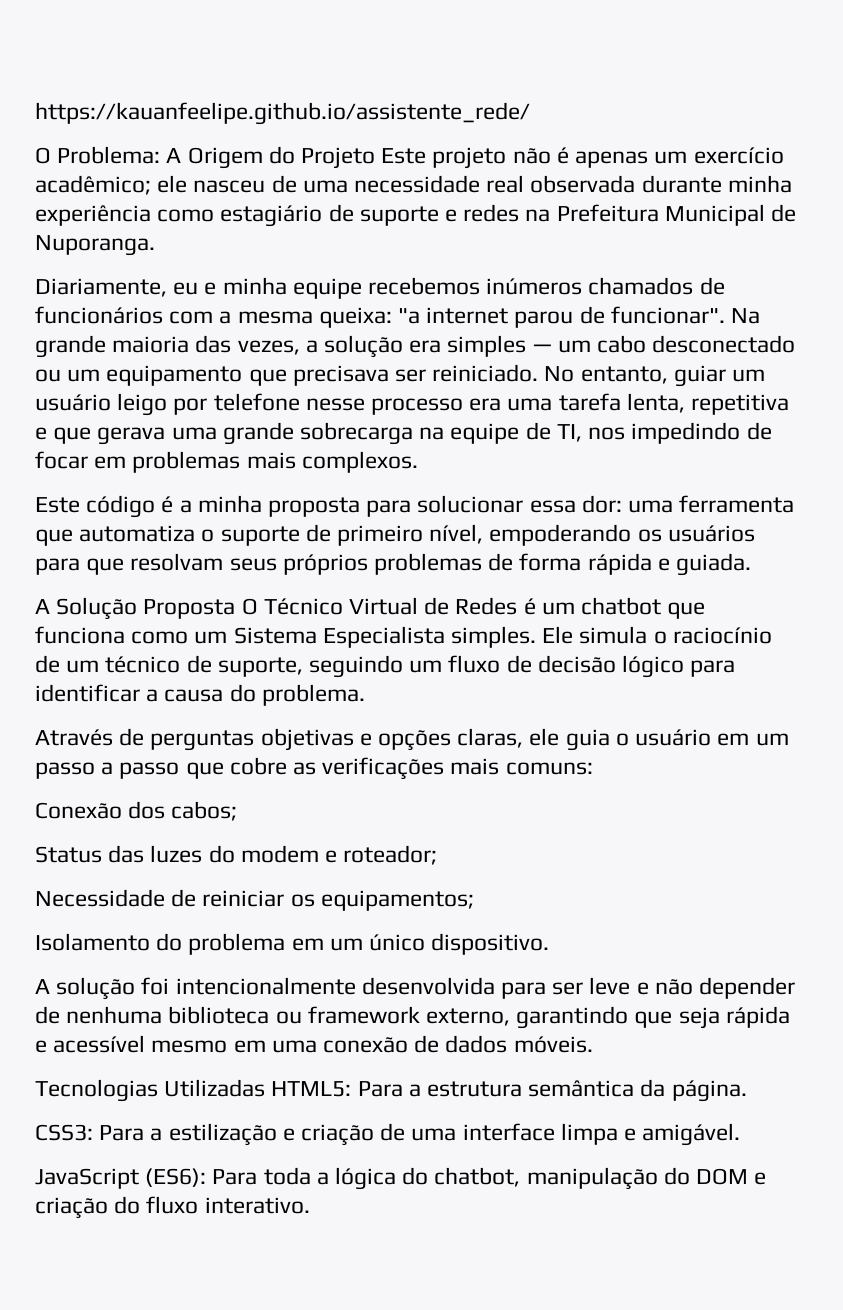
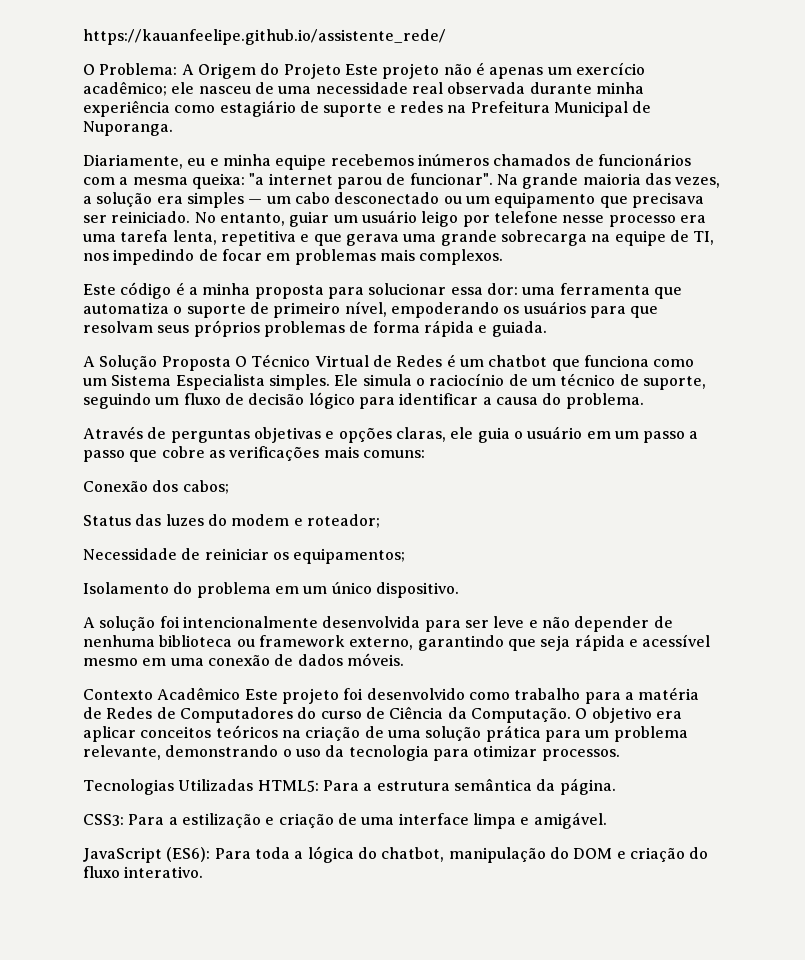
+ Contexto Acadêmico Este projeto foi desenvolvido como trabalho para a matéria de Redes de Computadores do curso de Ciência da Computação. O objetivo era aplicar conceitos teóricos na criação de uma solução prática para um problema relevante, demonstrando o uso da tecnologia para otimizar processos.

